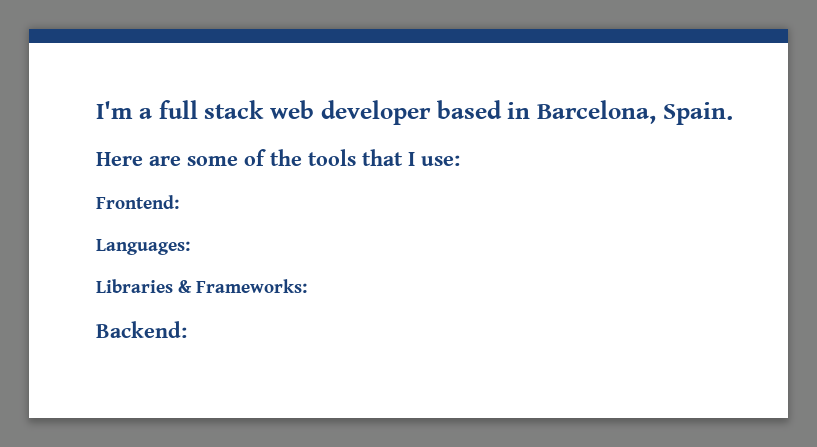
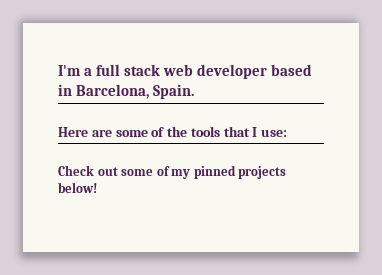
- Frontend:
- Languages:
- Libraries & Frameworks:
- Backend:
+ Check out some of my pinned projects below!

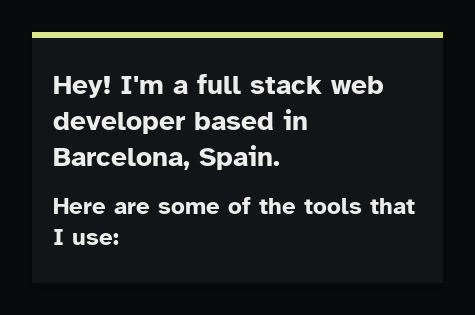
+ Hey!
- Check out some of my pinned projects below!

